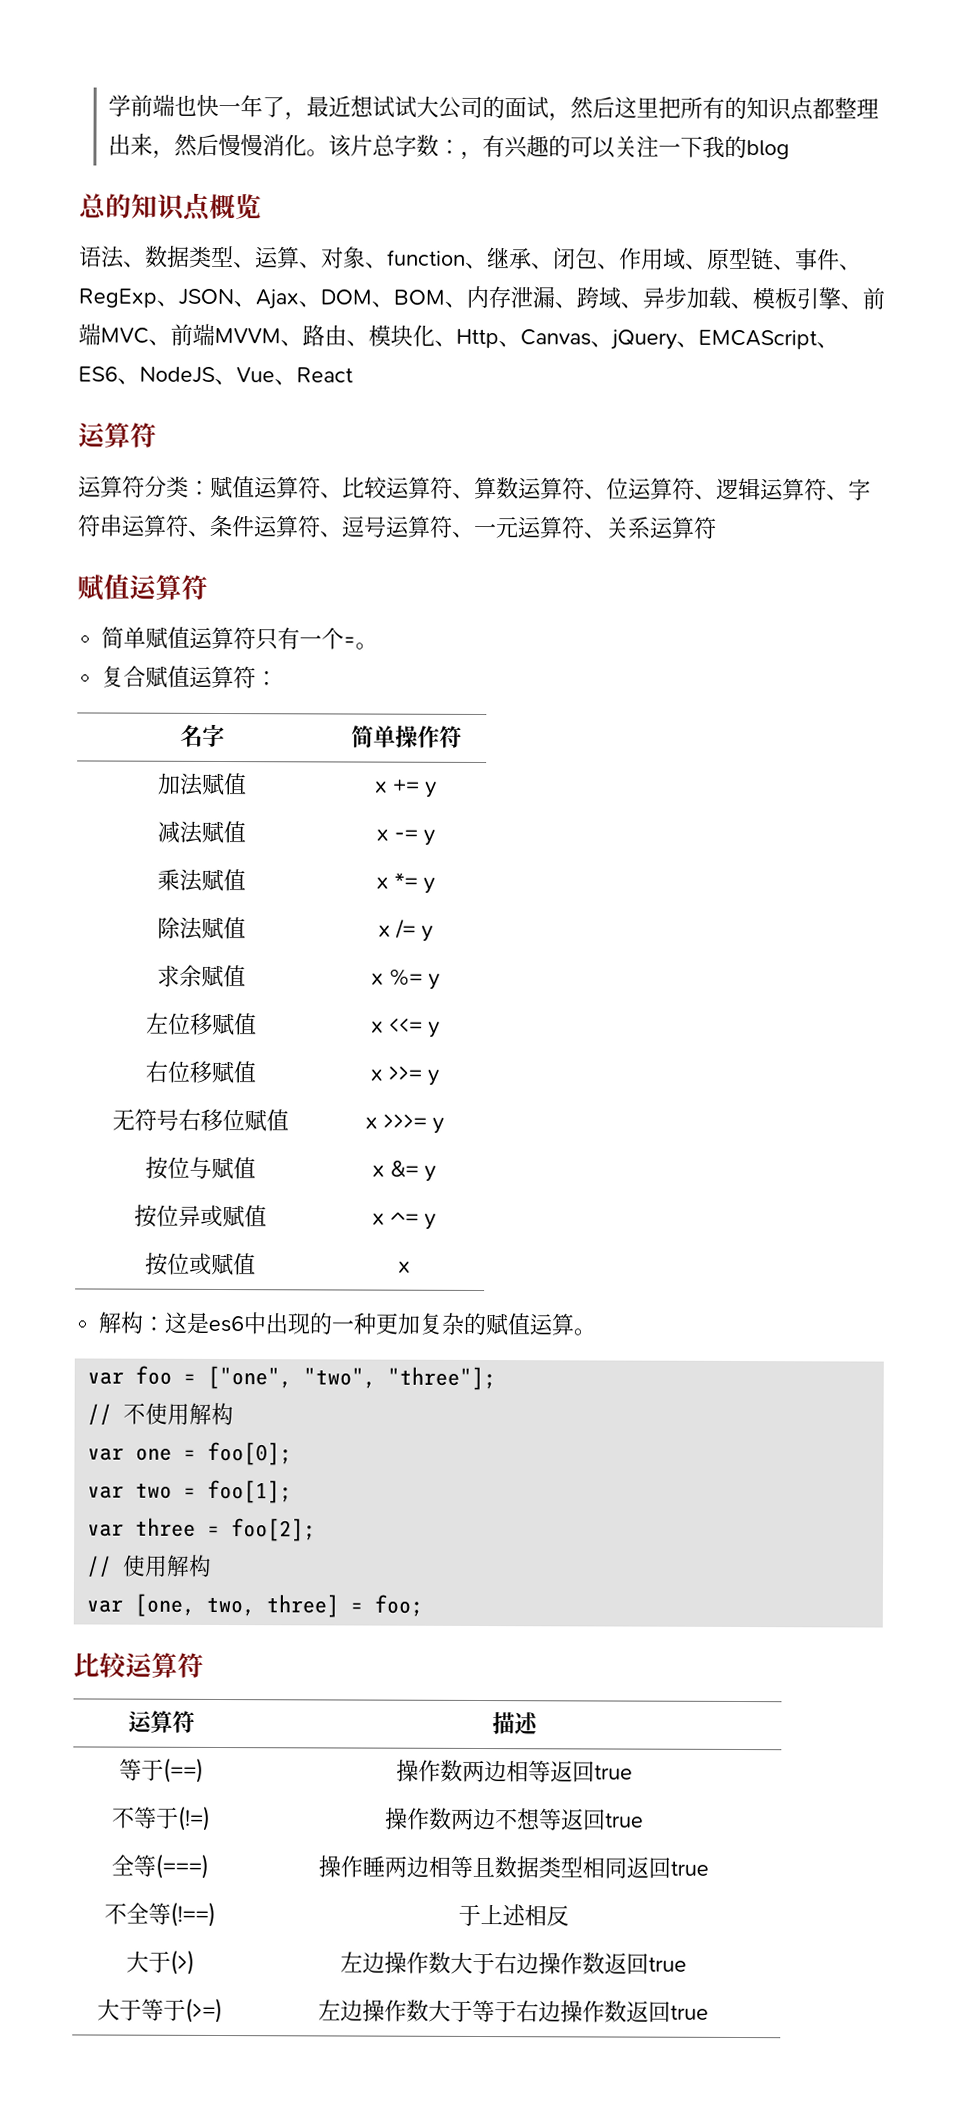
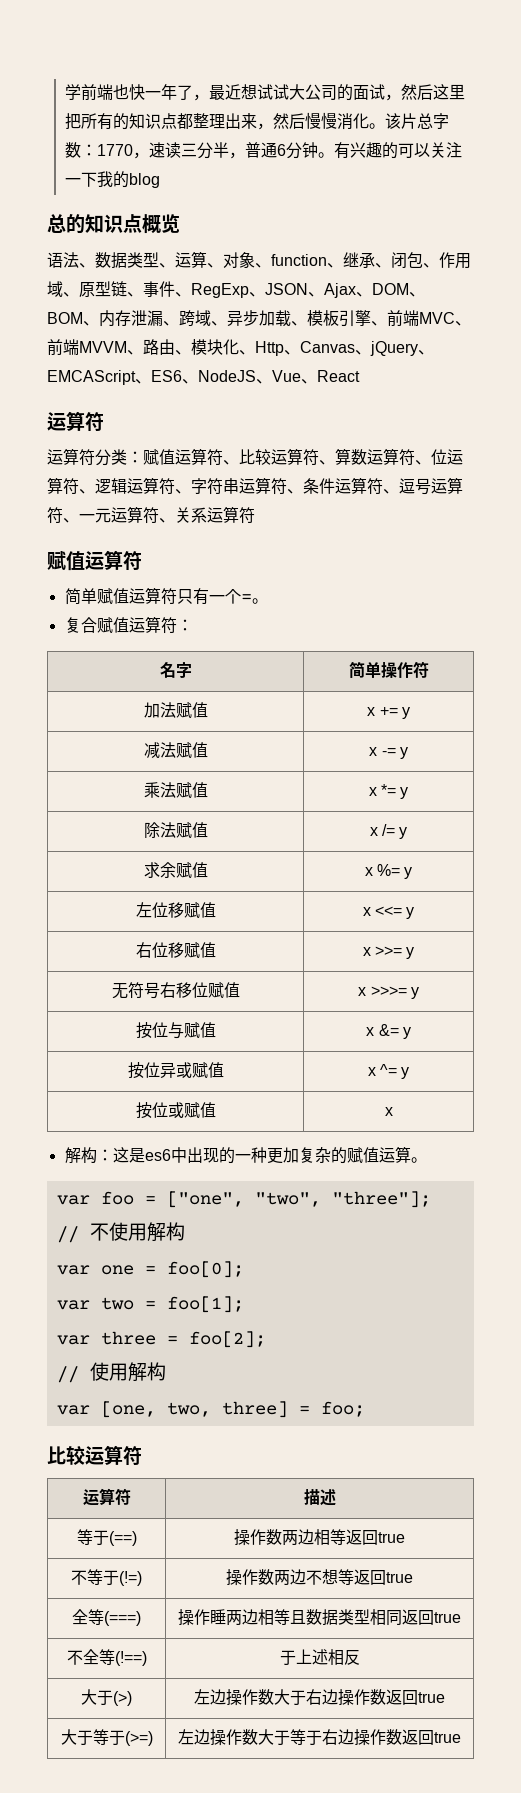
- 该片总字数：，有兴趣的可以关注一下我的blog
+ 该片总字数：1770，速读三分半，普通6分钟。有兴趣的可以关注一下我的blog

